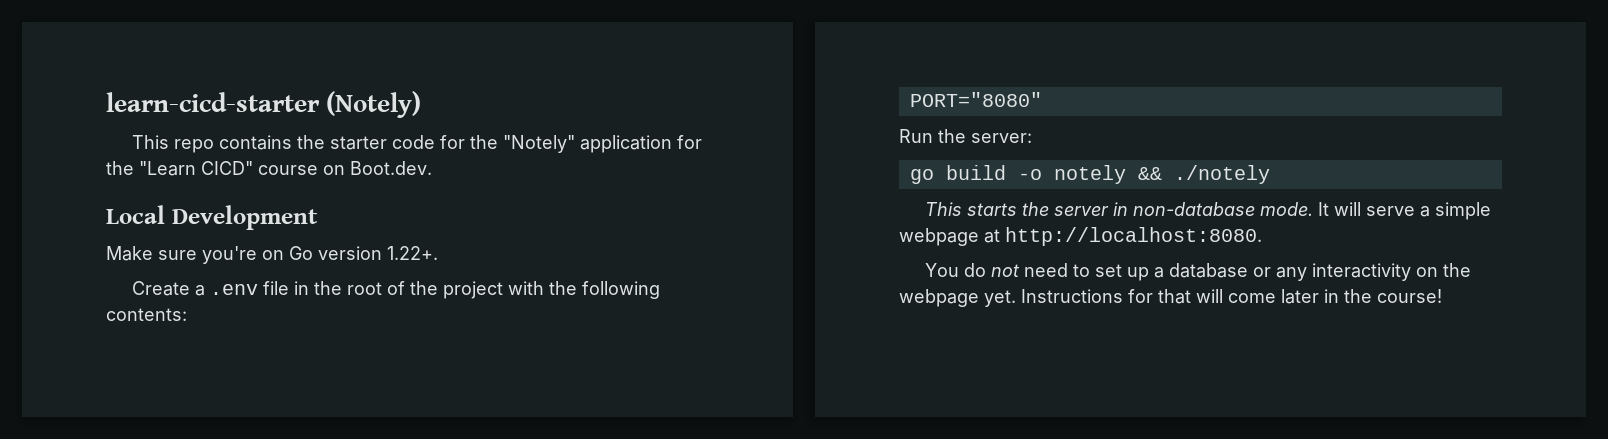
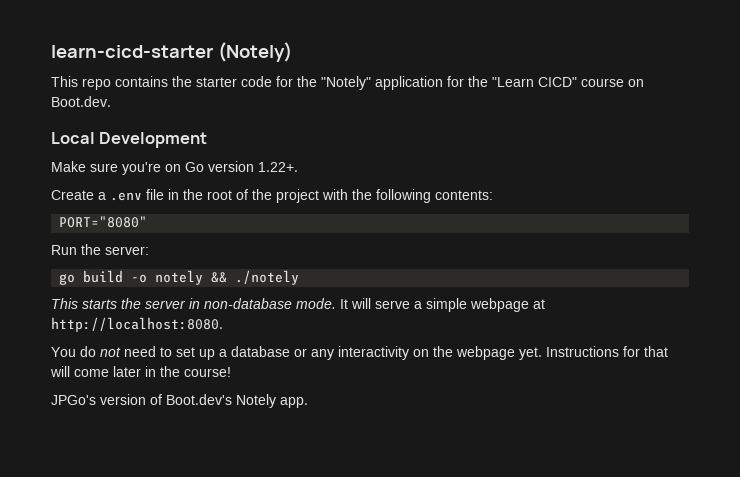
+ JPGo's version of Boot.dev's Notely app.

